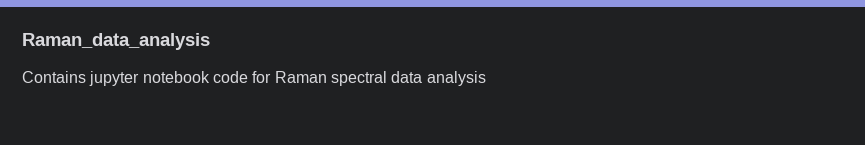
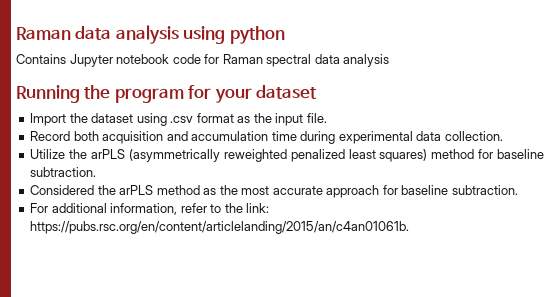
- Raman_data_analysis
+ Raman data analysis using python
- Contains jupyter notebook code for Raman spectral data analysis
+ Contains Jupyter notebook code for Raman spectral data analysis
+ Running the program for your dataset
+ Import the dataset using .csv format as the input file.
+ Record both acquisition and accumulation time during experimental data collection.
+ Utilize the arPLS (asymmetrically reweighted penalized least squares) method for baseline subtraction.
+ Considered the arPLS method as the most accurate approach for baseline subtraction.
+ For additional information, refer to the link: https://pubs.rsc.org/en/content/articlelanding/2015/an/c4an01061b.

